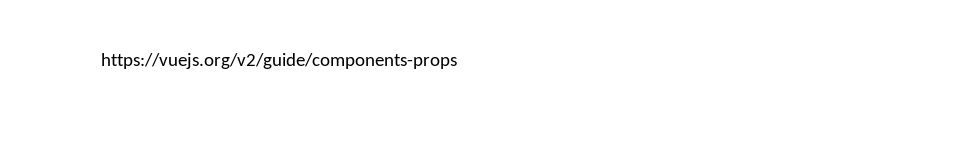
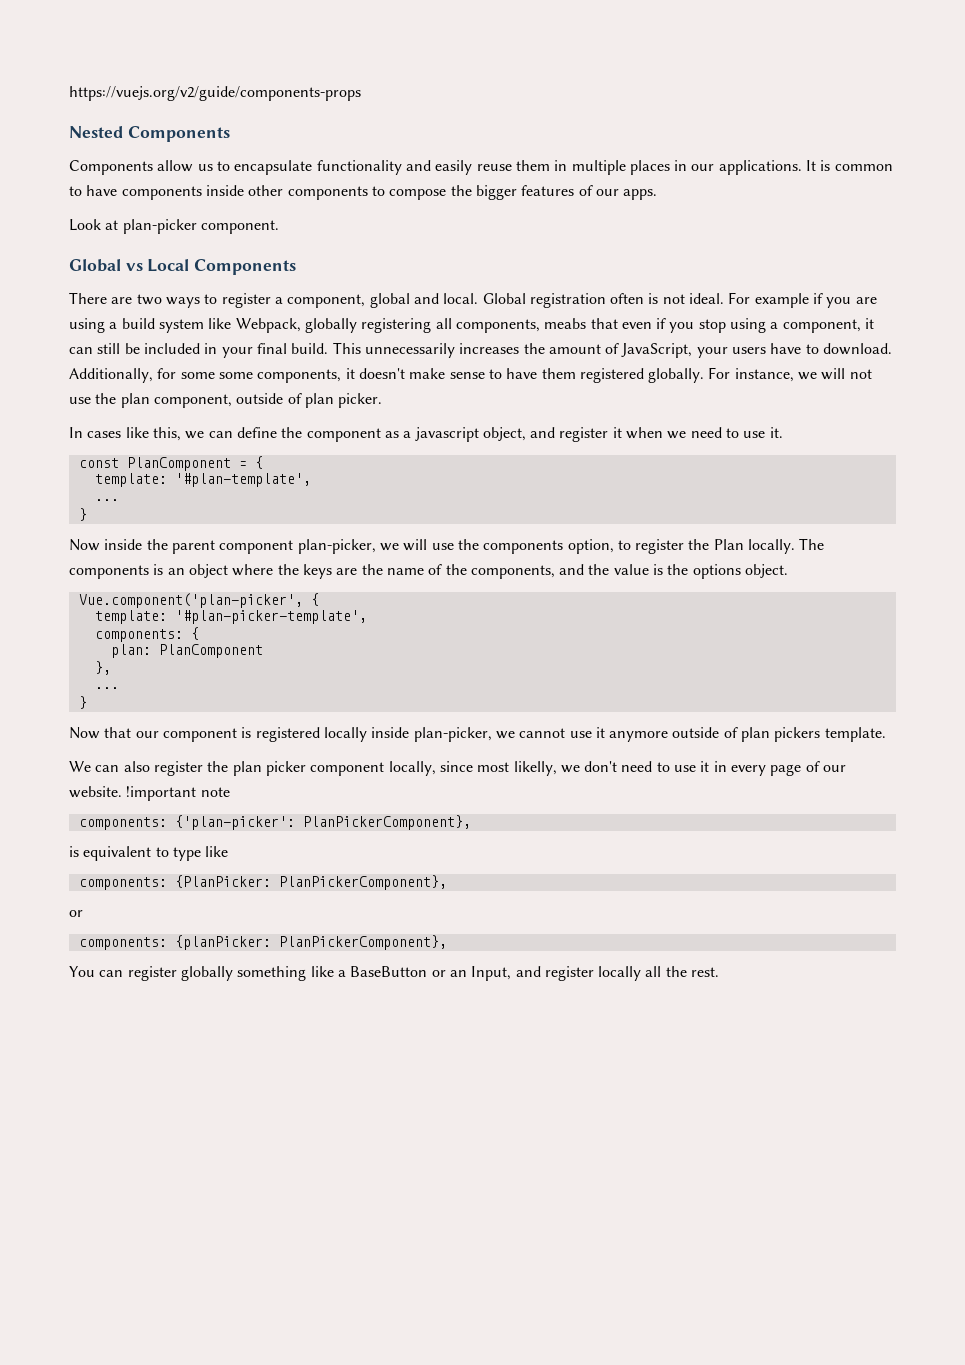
+ Nested Components
+ Components allow us to encapsulate functionality and easily reuse them in multiple places in our applications. It is common to have components inside other components to compose the bigger features of our apps.
+ Look at plan-picker component.
+ Global vs Local Components
+ There are two ways to register a component, global and local. Global registration often is not ideal. For example if you are using a build system like Webpack, globally registering all components, meabs that even if you stop using a component, it can still be included in your final build. This unnecessarily increases the amount of JavaScript, your users have to download. Additionally, for some some components, it doesn't make sense to have them registered globally. For instance, we will not use the plan component, outside of plan picker.
+ In cases like this, we can define the component as a javascript object, and register it when we need to use it.
+ const PlanComponent = {
+ template: '#plan-template',
+ ...
+ }
+ Now inside the parent component plan-picker, we will use the components option, to register the Plan locally. The components is an object where the keys are the name of the components, and the value is the options object.
+ Vue.component('plan-picker', {
+ template: '#plan-picker-template',
+ components: {
+ plan: PlanComponent
+ },
+ ...
+ }
+ Now that our component is registered locally inside plan-picker, we cannot use it anymore outside of plan pickers template.
+ We can also register the plan picker component locally, since most likelly, we don't need to use it in every page of our website. !important note
+ components: {'plan-picker': PlanPickerComponent},
+ is equivalent to type like
+ components: {PlanPicker: PlanPickerComponent},
+ or
+ components: {planPicker: PlanPickerComponent},
+ You can register globally something like a BaseButton or an Input, and register locally all the rest.

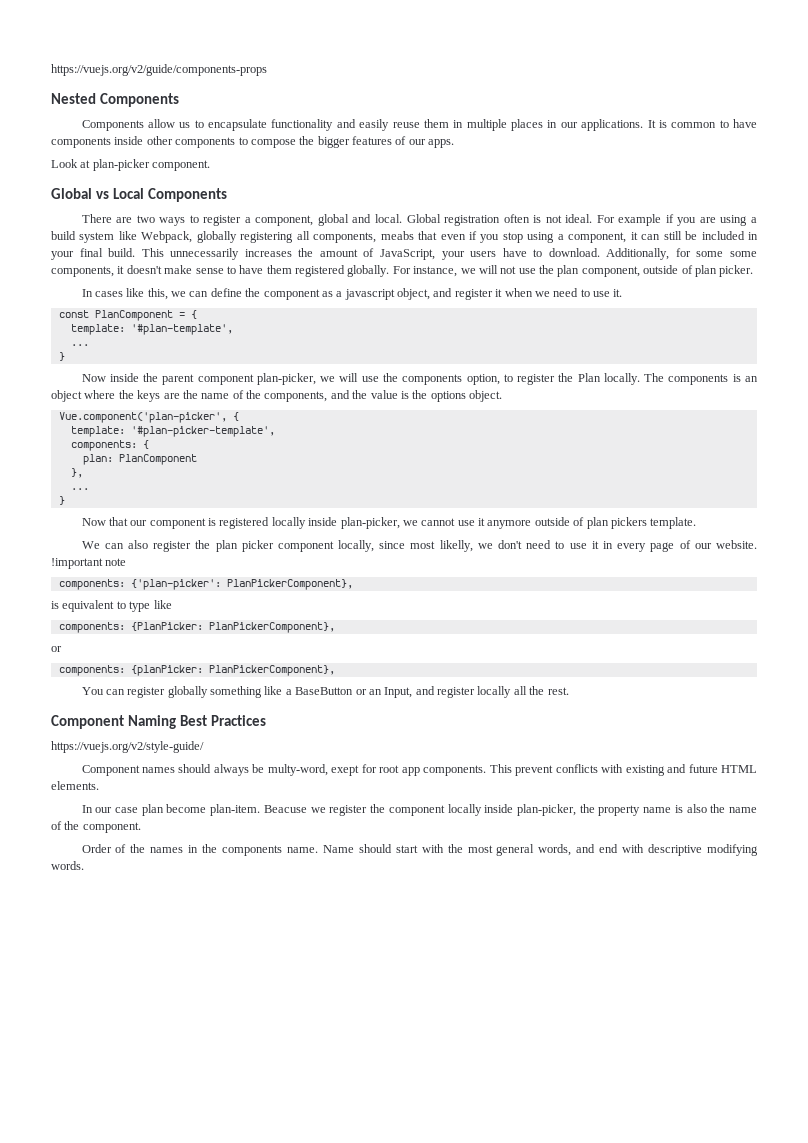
+ Component Naming Best Practices
+ https://vuejs.org/v2/style-guide/
+ Component names should always be multy-word, exept for root app components. This prevent conflicts with existing and future HTML elements.
+ In our case plan become plan-item. Beacuse we register the component locally inside plan-picker, the property name is also the name of the component.
+ Order of the names in the components name. Name should start with the most general words, and end with descriptive modifying words.

